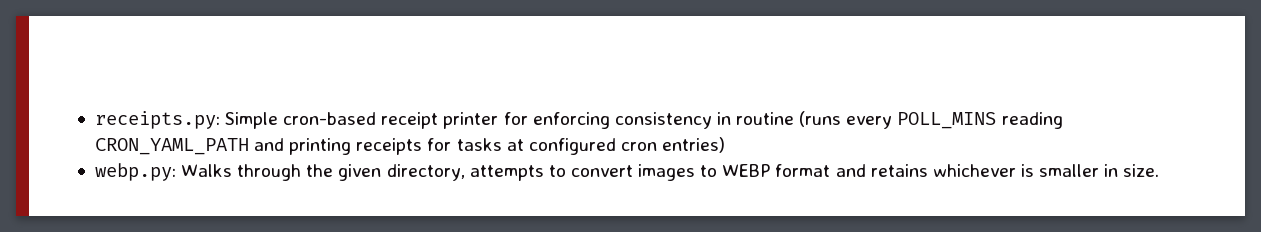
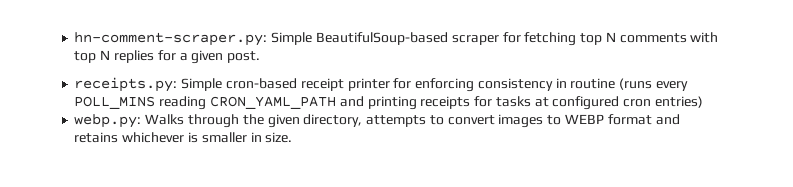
+ hn-comment-scraper.py: Simple BeautifulSoup-based scraper for fetching top N comments with top N replies for a given post.

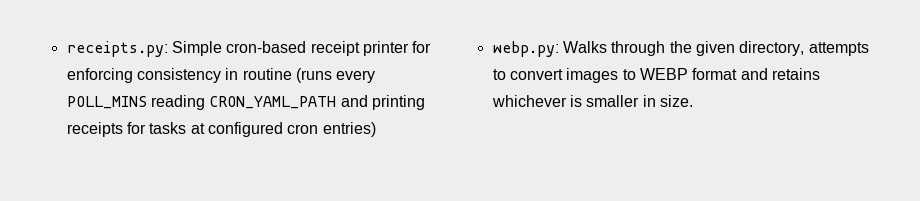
- hn-comment-scraper.py: Simple BeautifulSoup-based scraper for fetching top N comments with top N replies for a given post.

